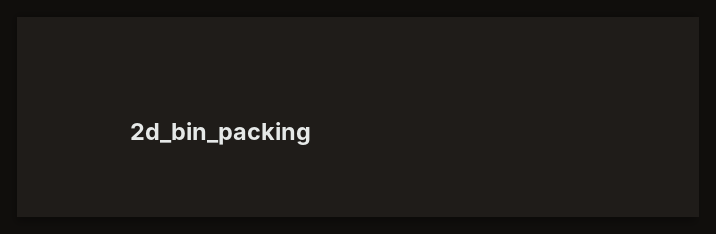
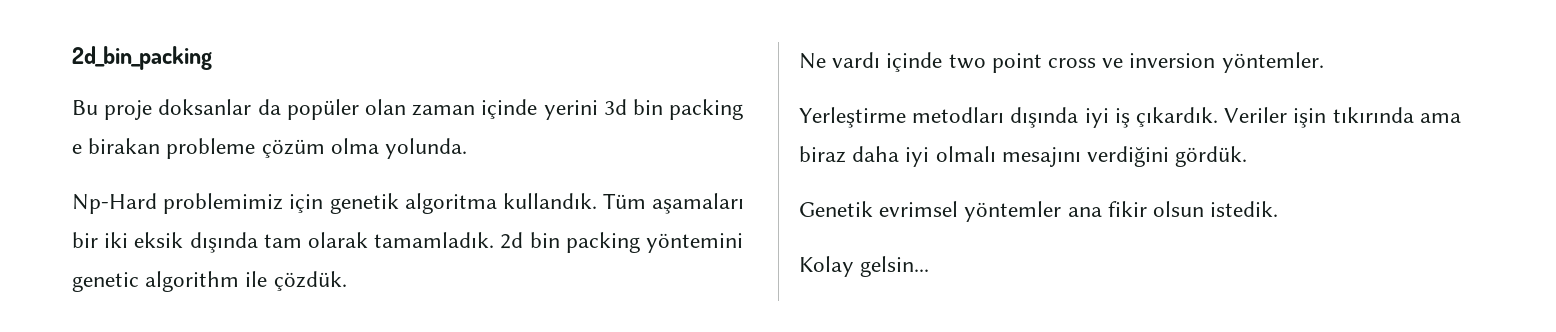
+ Bu proje doksanlar da popüler olan zaman içinde yerini 3d bin packing e birakan probleme çözüm olma yolunda.
+ Np-Hard problemimiz için genetik algoritma kullandık. Tüm aşamaları bir iki eksik dışında tam olarak tamamladık. 2d bin packing yöntemini genetic algorithm ile çözdük.
+ Ne vardı içinde two point cross ve inversion yöntemler.
+ Yerleştirme metodları dışında iyi iş çıkardık. Veriler işin tıkırında ama biraz daha iyi olmalı mesajını verdiğini gördük.
+ Genetik evrimsel yöntemler ana fikir olsun istedik.
+ Kolay gelsin...

